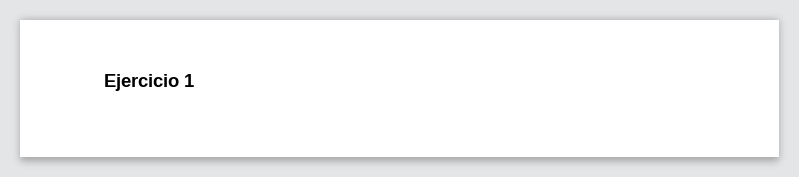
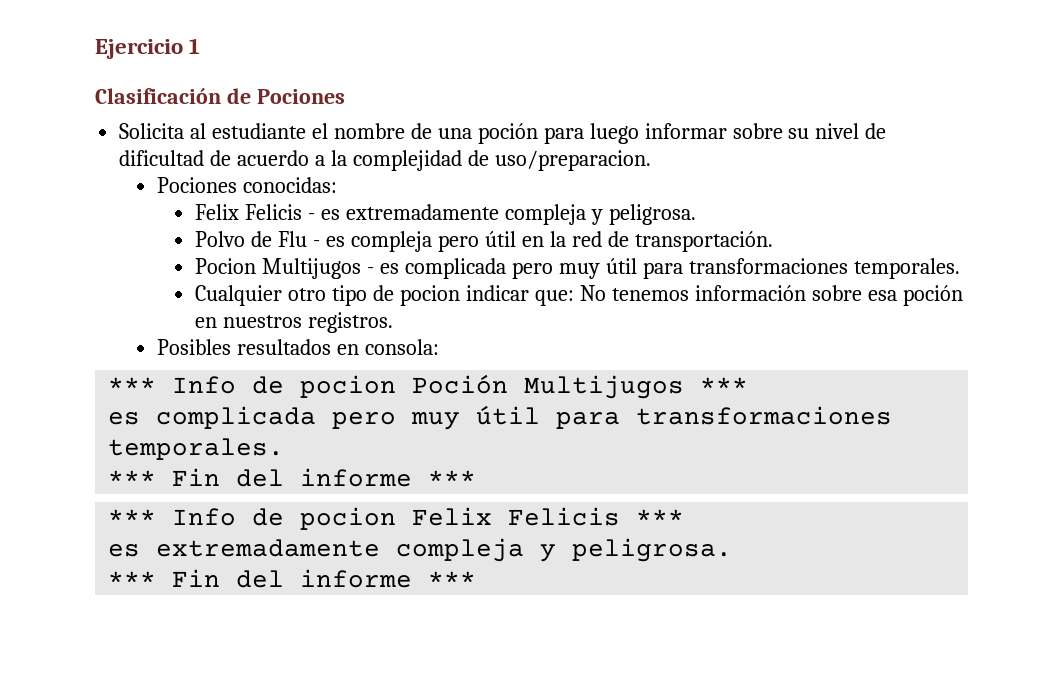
+ Clasificación de Pociones
+ Solicita al estudiante el nombre de una poción para luego informar sobre su nivel de dificultad de acuerdo a la complejidad de uso/preparacion.
+ Pociones conocidas:
+ Felix Felicis - es extremadamente compleja y peligrosa.
+ Polvo de Flu - es compleja pero útil en la red de transportación.
+ Pocion Multijugos - es complicada pero muy útil para transformaciones temporales.
+ Cualquier otro tipo de pocion indicar que: No tenemos información sobre esa poción en nuestros registros.
+ Posibles resultados en consola:
+ *** Info de pocion Poción Multijugos ***
+ es complicada pero muy útil para transformaciones temporales.
+ *** Fin del informe ***
+ *** Info de pocion Felix Felicis ***
+ es extremadamente compleja y peligrosa.
+ *** Fin del informe ***

